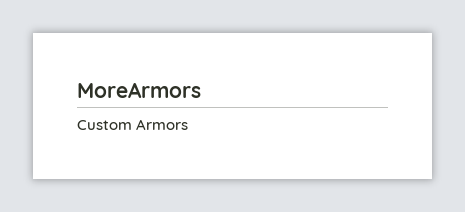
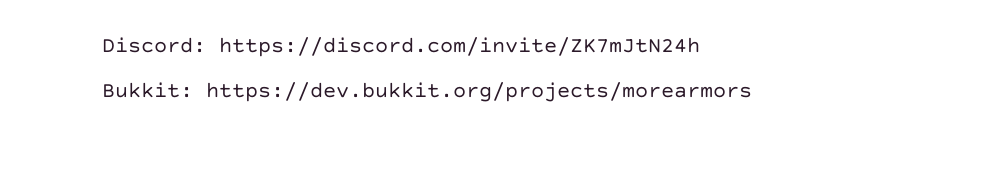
- MoreArmors
- Custom Armors
+ Discord: https://discord.com/invite/ZK7mJtN24h
+ Bukkit: https://dev.bukkit.org/projects/morearmors

